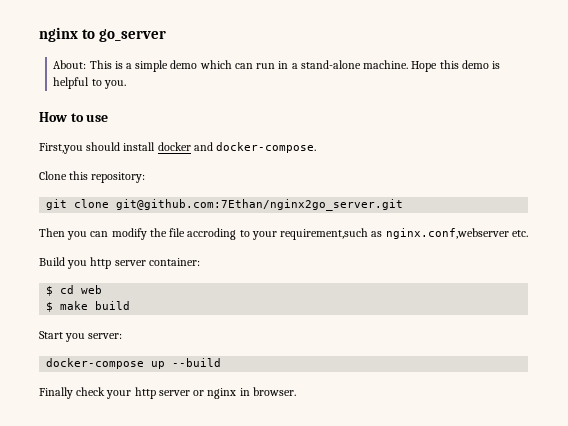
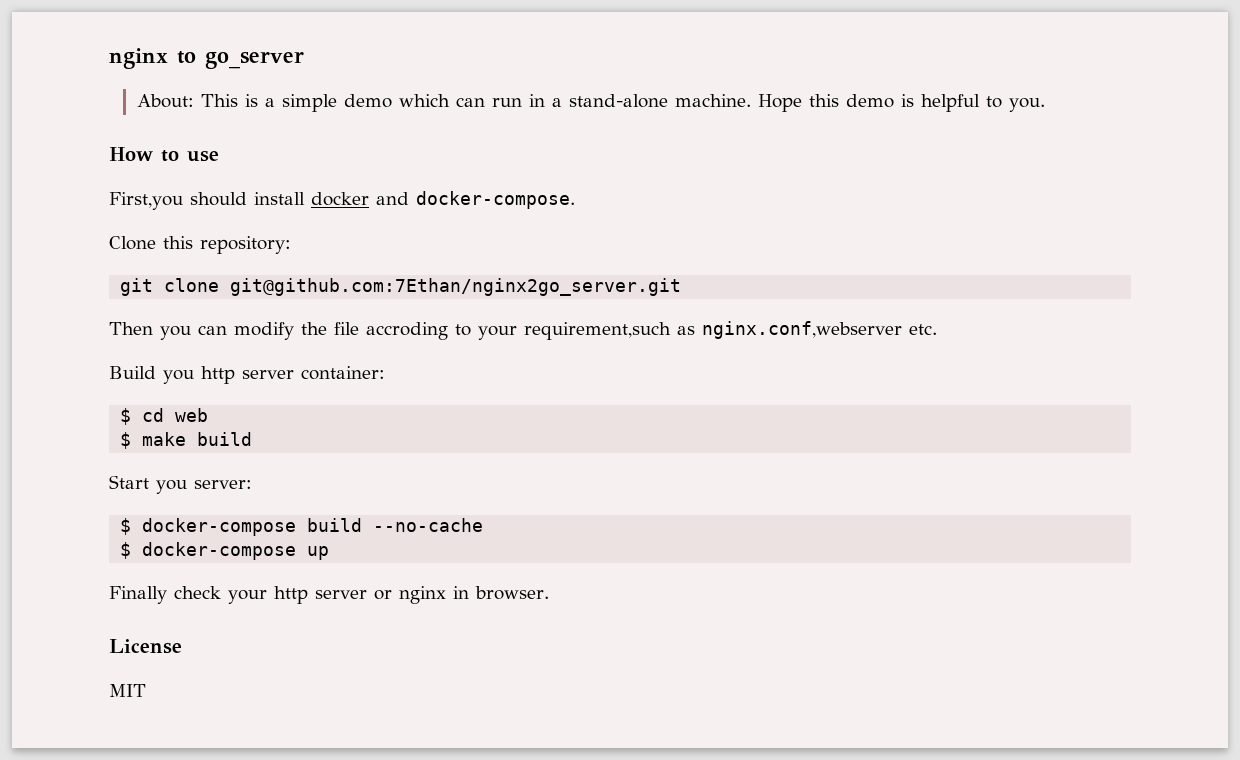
- docker-compose up --build
+ $ docker-compose build --no-cache
+ $ docker-compose up
+ License
+ MIT

